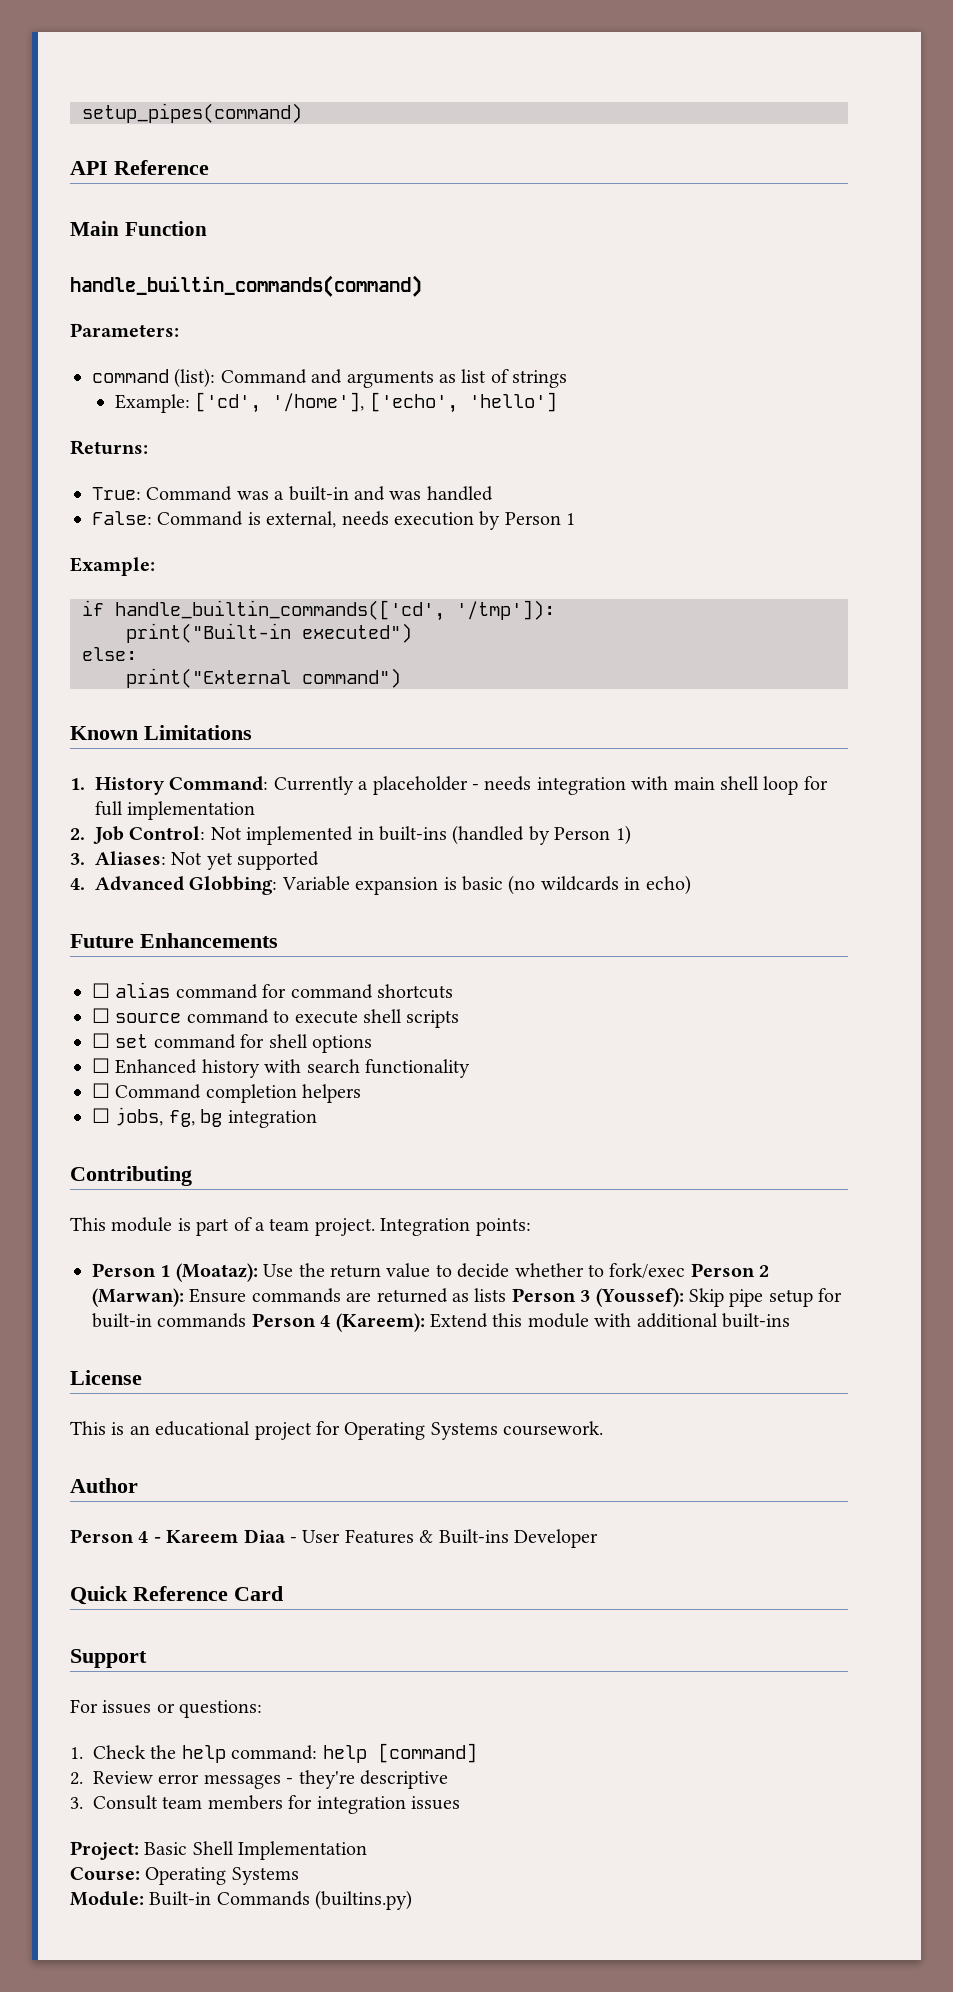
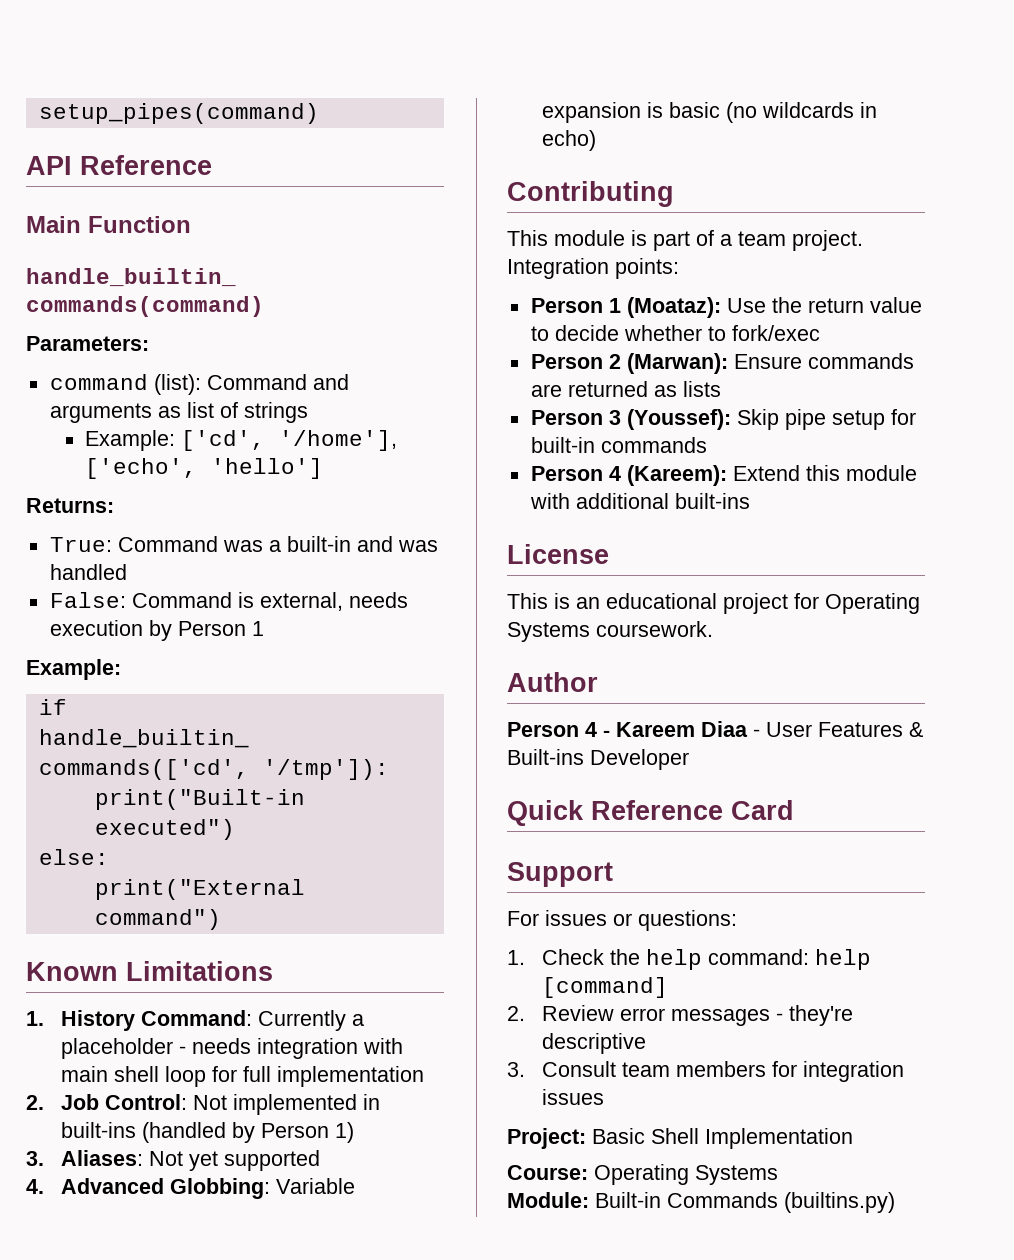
- Future Enhancements
- ☐ alias command for command shortcuts
- ☐ source command to execute shell scripts
- ☐ set command for shell options
- ☐ Enhanced history with search functionality
- ☐ Command completion helpers
- ☐ jobs, fg, bg integration
- Person 1 (Moataz): Use the return value to decide whether to fork/exec Person 2 (Marwan): Ensure commands are returned as lists Person 3 (Youssef): Skip pipe setup for built-in commands Person 4 (Kareem): Extend this module with additional built-ins
+ Person 1 (Moataz): Use the return value to decide whether to fork/exec
+ Person 2 (Marwan): Ensure commands are returned as lists
+ Person 3 (Youssef): Skip pipe setup for built-in commands
+ Person 4 (Kareem): Extend this module with additional built-ins

